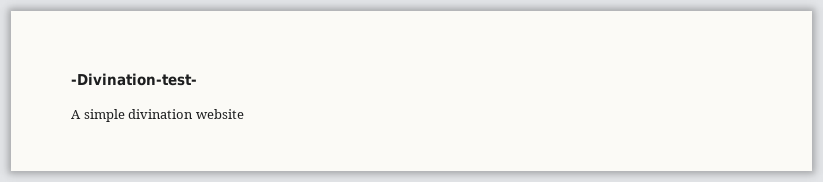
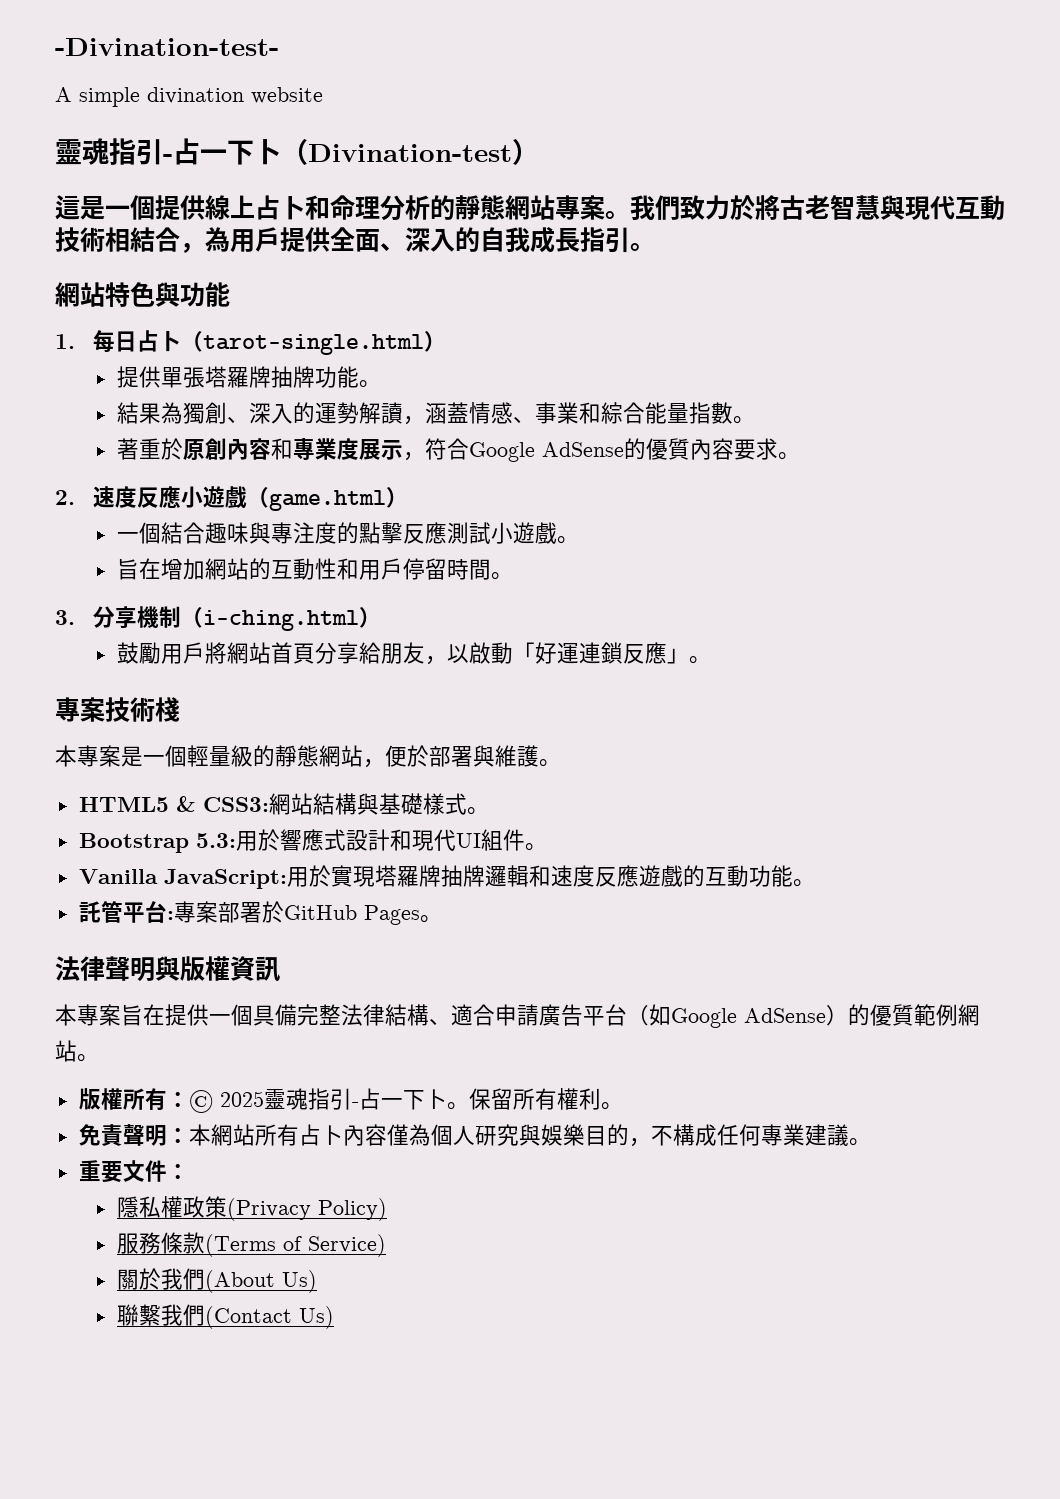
+ 靈魂指引-占一下卜（Divination-test）
+ 這是一個提供線上占卜和命理分析的靜態網站專案。我們致力於將古老智慧與現代互動技術相結合，為用戶提供全面、深入的自我成長指引。
+ 網站特色與功能
+ 1.每日占卜（tarot-single.html）
+ 提供單張塔羅牌抽牌功能。
+ 結果為獨創、深入的運勢解讀，涵蓋情感、事業和綜合能量指數。
+ 著重於原創內容和專業度展示，符合Google AdSense的優質內容要求。
+ 2.速度反應小遊戲（game.html）
+ 一個結合趣味與專注度的點擊反應測試小遊戲。
+ 旨在增加網站的互動性和用戶停留時間。
+ 3.分享機制（i-ching.html）
+ 鼓勵用戶將網站首頁分享給朋友，以啟動「好運連鎖反應」。
+ 專案技術棧
+ 本專案是一個輕量級的靜態網站，便於部署與維護。
+ HTML5 & CSS3:網站結構與基礎樣式。
+ Bootstrap 5.3:用於響應式設計和現代UI組件。
+ Vanilla JavaScript:用於實現塔羅牌抽牌邏輯和速度反應遊戲的互動功能。
+ 託管平台:專案部署於GitHub Pages。
+ 法律聲明與版權資訊
+ 本專案旨在提供一個具備完整法律結構、適合申請廣告平台（如Google AdSense）的優質範例網站。
+ 版權所有：© 2025靈魂指引-占一下卜。保留所有權利。
+ 免責聲明：本網站所有占卜內容僅為個人研究與娛樂目的，不構成任何專業建議。
+ 重要文件：
+ 隱私權政策(Privacy Policy)
+ 服務條款(Terms of Service)
+ 關於我們(About Us)
+ 聯繫我們(Contact Us)

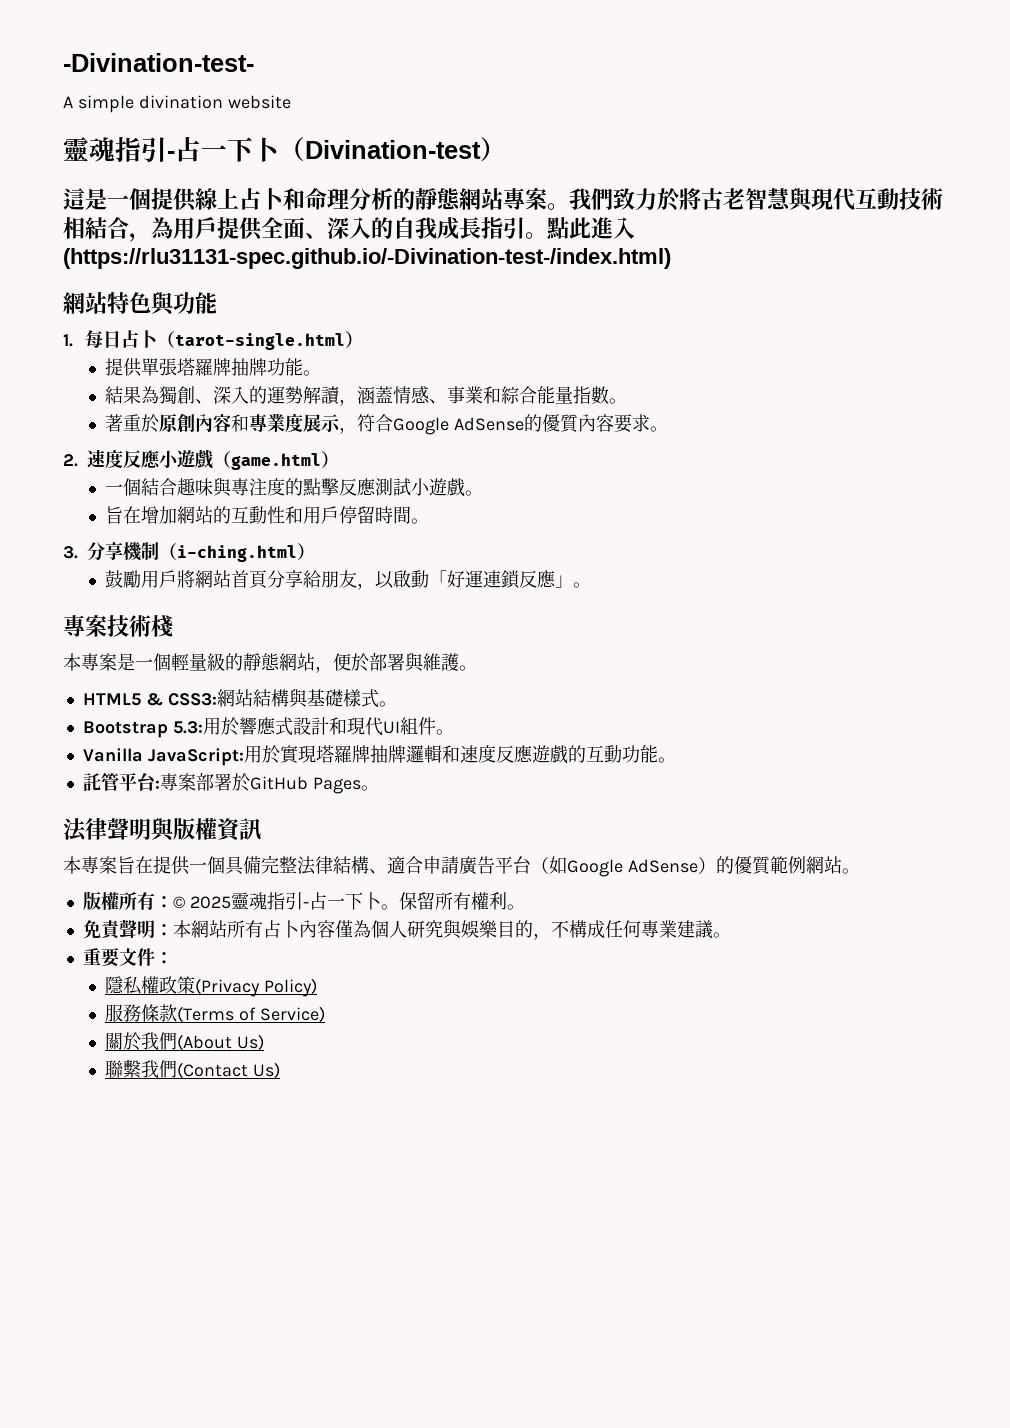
+ 點此進入(https://rlu31131-spec.github.io/-Divination-test-/index.html)

